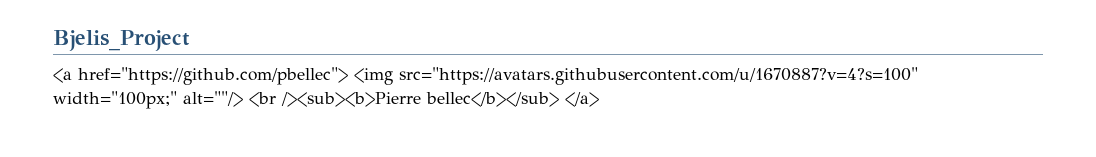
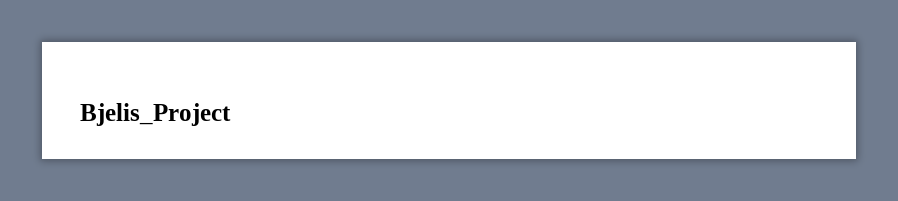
- <a href="https://github.com/pbellec"> <img src="https://avatars.githubusercontent.com/u/1670887?v=4?s=100" width="100px;" alt=""/> <br /><sub><b>Pierre bellec</b></sub> </a>

